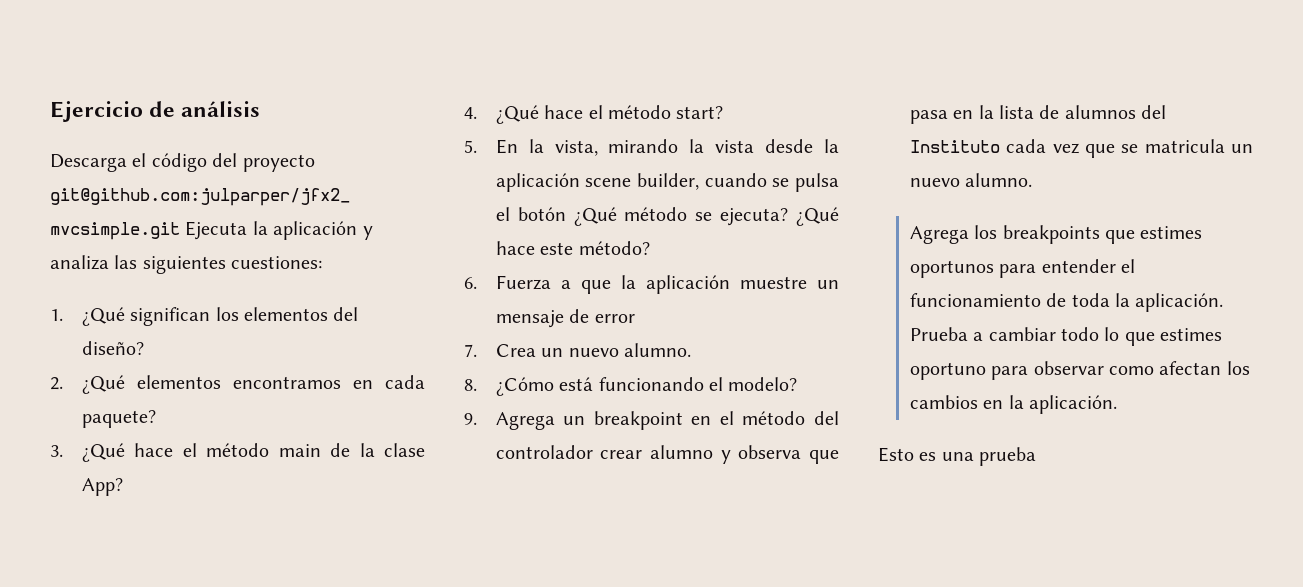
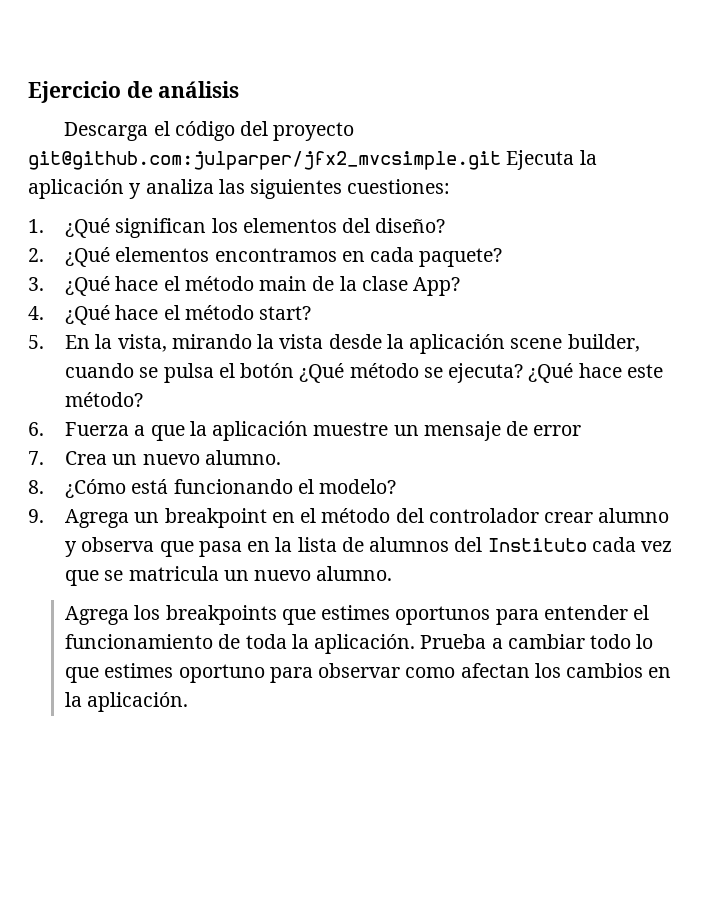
- Esto es una prueba

